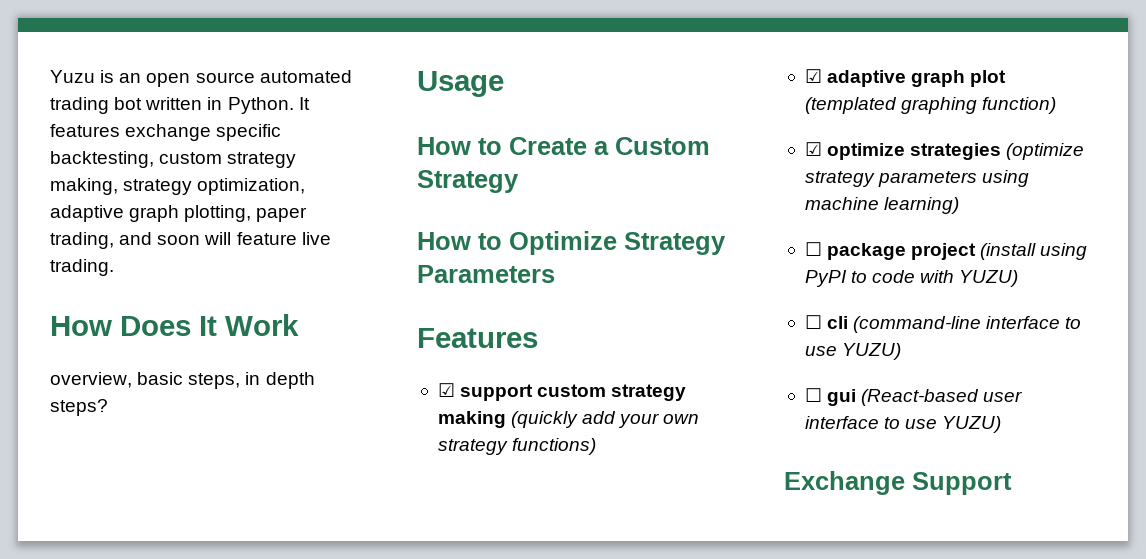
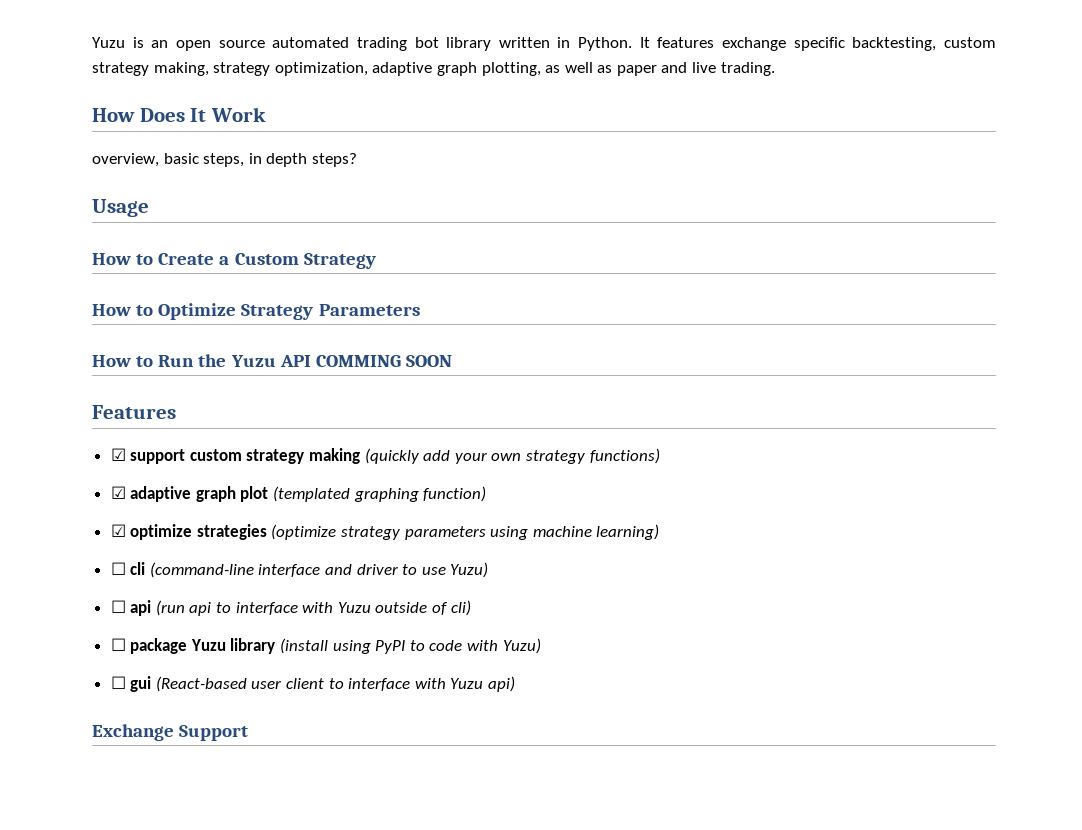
- Yuzu is an open source automated trading bot written in Python.
+ Yuzu is an open source automated trading bot library written in Python.
- It features exchange specific backtesting, custom strategy making, strategy optimization, adaptive graph plotting, paper trading, and soon will feature live trading.
+ It features exchange specific backtesting, custom strategy making, strategy optimization, adaptive graph plotting, as well as paper and live trading.
+ How to Run the Yuzu API COMMING SOON
+ ☐ cli (command-line interface and driver to use Yuzu)
+ ☐ api (run api to interface with Yuzu outside of cli)
- ☐ package project (install using PyPI to code with YUZU)
- ☐ cli (command-line interface to use YUZU)
- ☐ gui (React-based user interface to use YUZU)
+ ☐ package Yuzu library (install using PyPI to code with Yuzu)
+ ☐ gui (React-based user client to interface with Yuzu api)

